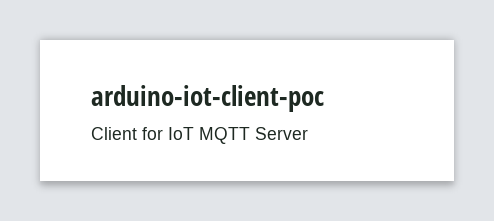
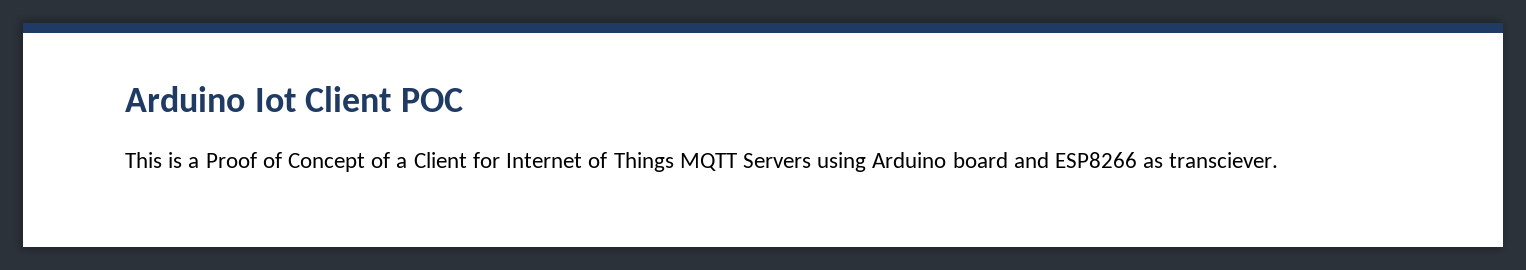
- arduino-iot-client-poc
- Client for IoT MQTT Server
+ Arduino Iot Client POC
+ This is a Proof of Concept of a Client for Internet of Things MQTT Servers using Arduino board and ESP8266 as transciever.

